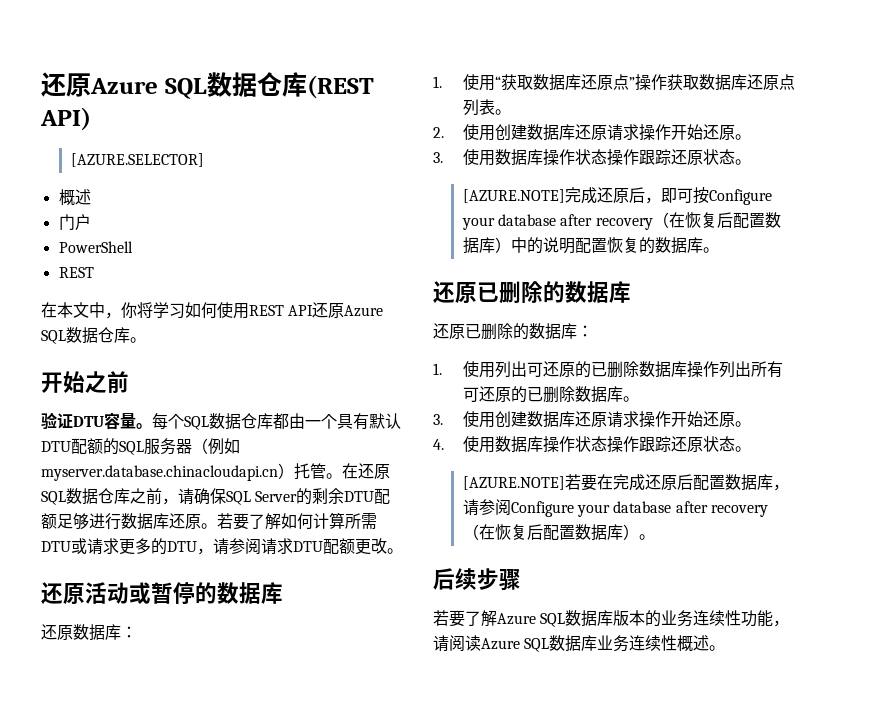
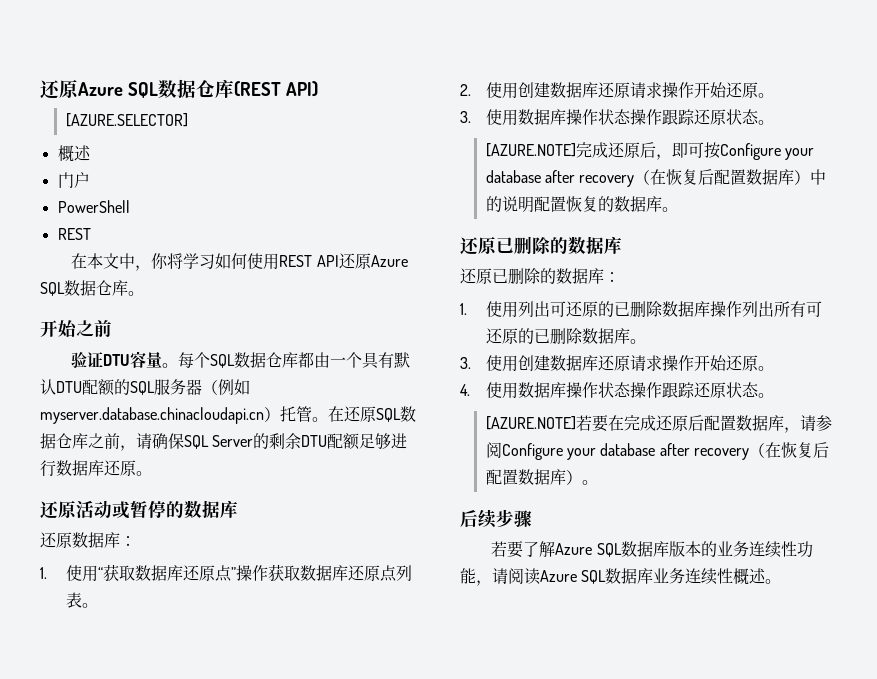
- 若要了解如何计算所需DTU或请求更多的DTU，请参阅请求DTU配额更改。

